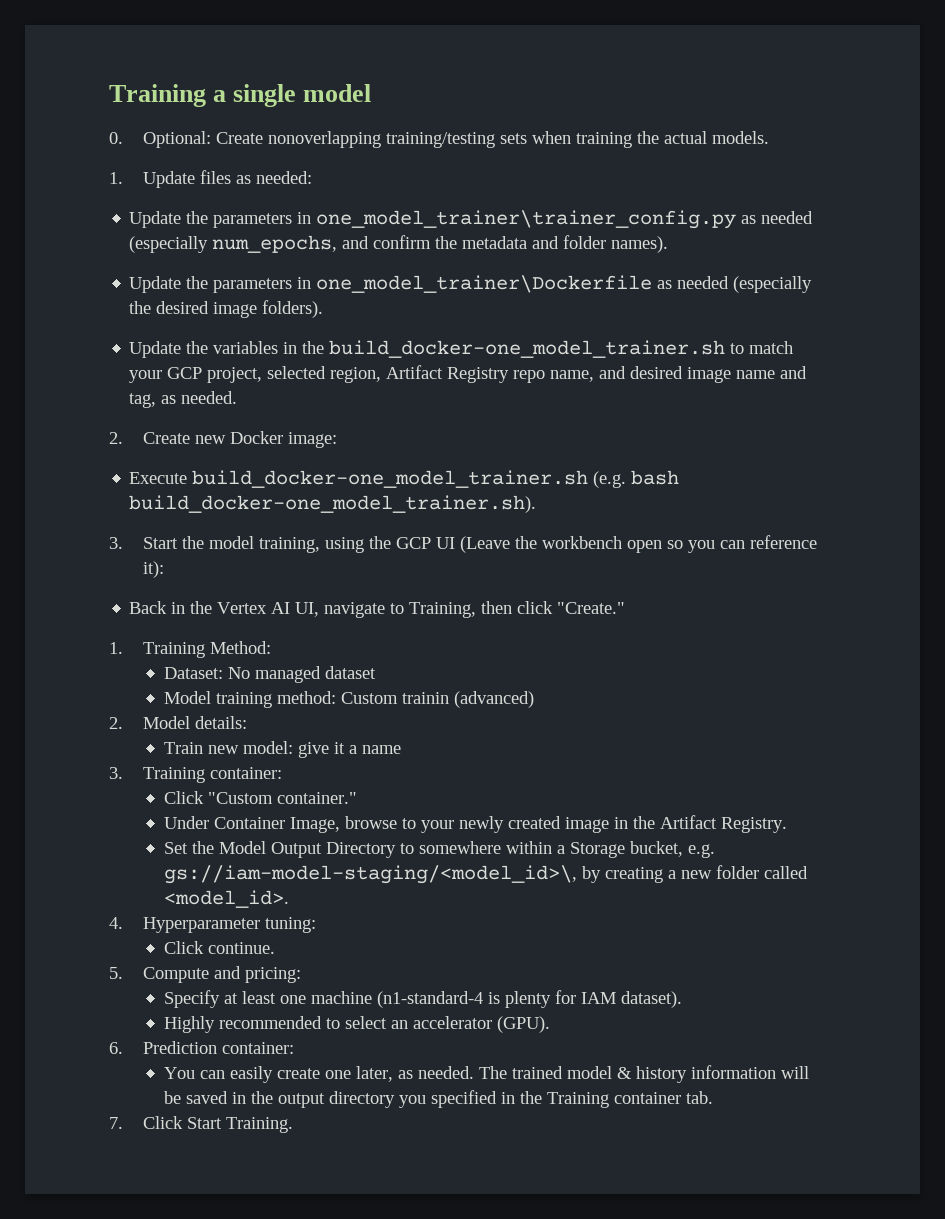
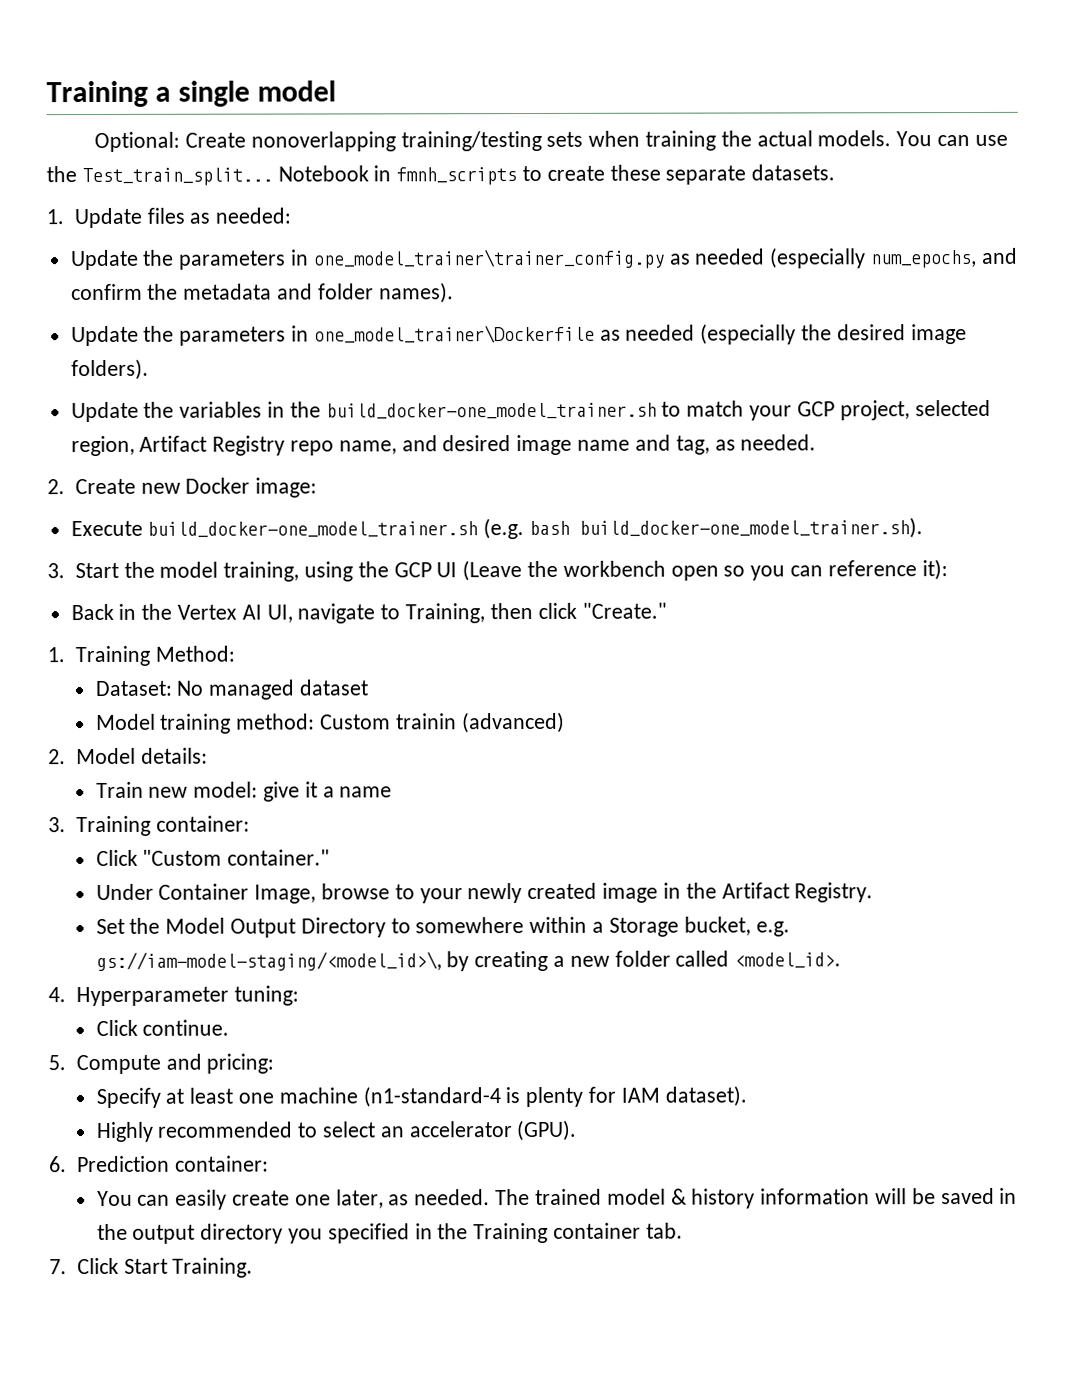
- 0. Optional: Create nonoverlapping training/testing sets when training the actual models.
+ Optional: Create nonoverlapping training/testing sets when training the actual models. You can use the Test_train_split... Notebook in fmnh_scripts to create these separate datasets.

